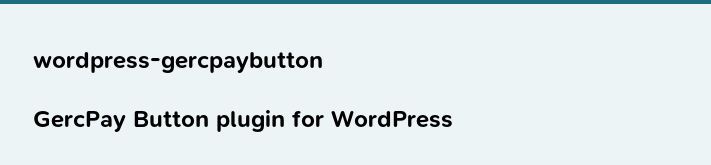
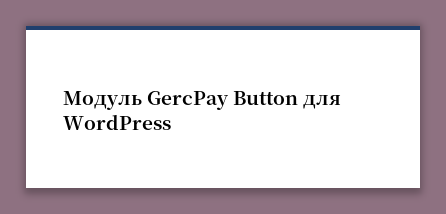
- wordpress-gercpaybutton
- GercPay Button plugin for WordPress
+ Модуль GercPay Button для WordPress

